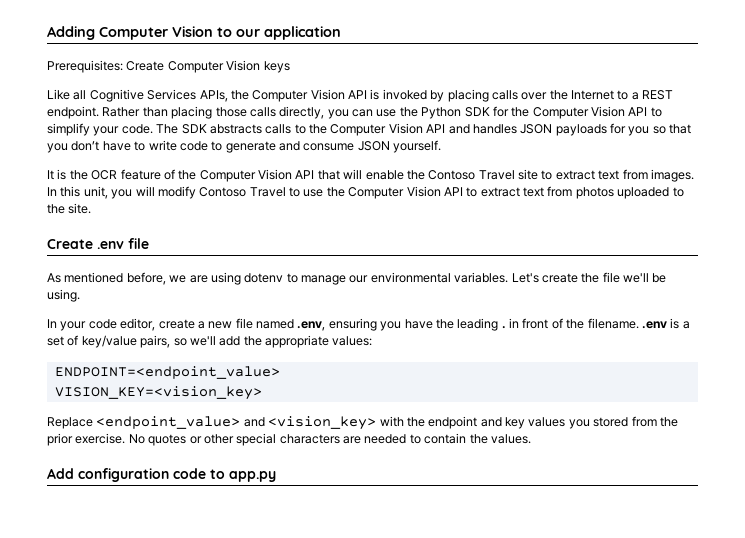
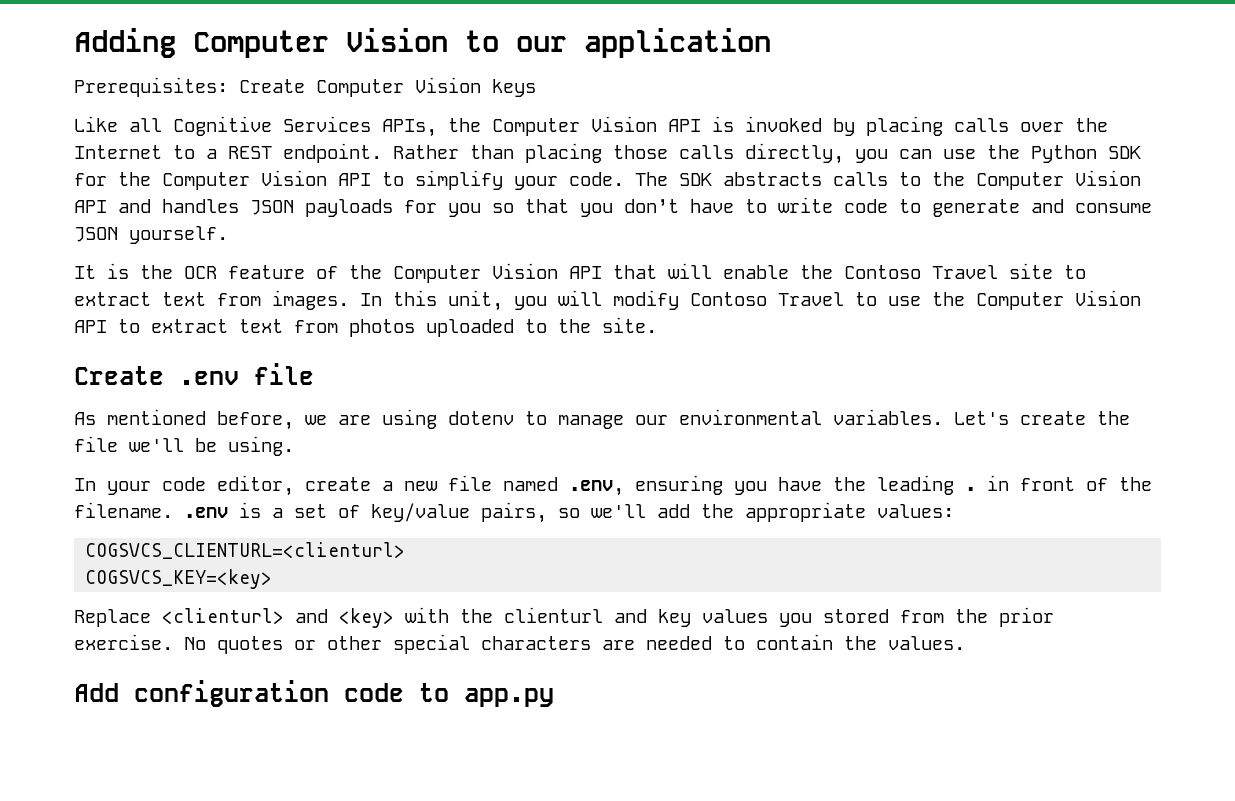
- ENDPOINT=<endpoint_value>
- VISION_KEY=<vision_key>
+ COGSVCS_CLIENTURL=<clienturl>
+ COGSVCS_KEY=<key>
- Replace <endpoint_value> and <vision_key> with the endpoint and key values you stored from the prior exercise.
+ Replace <clienturl> and <key> with the clienturl and key values you stored from the prior exercise.

